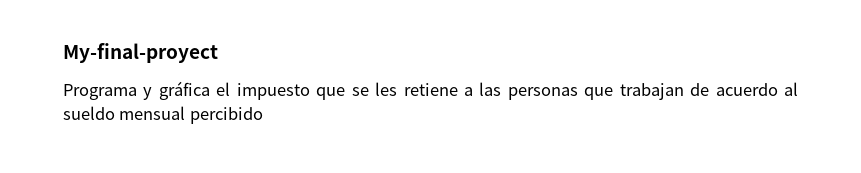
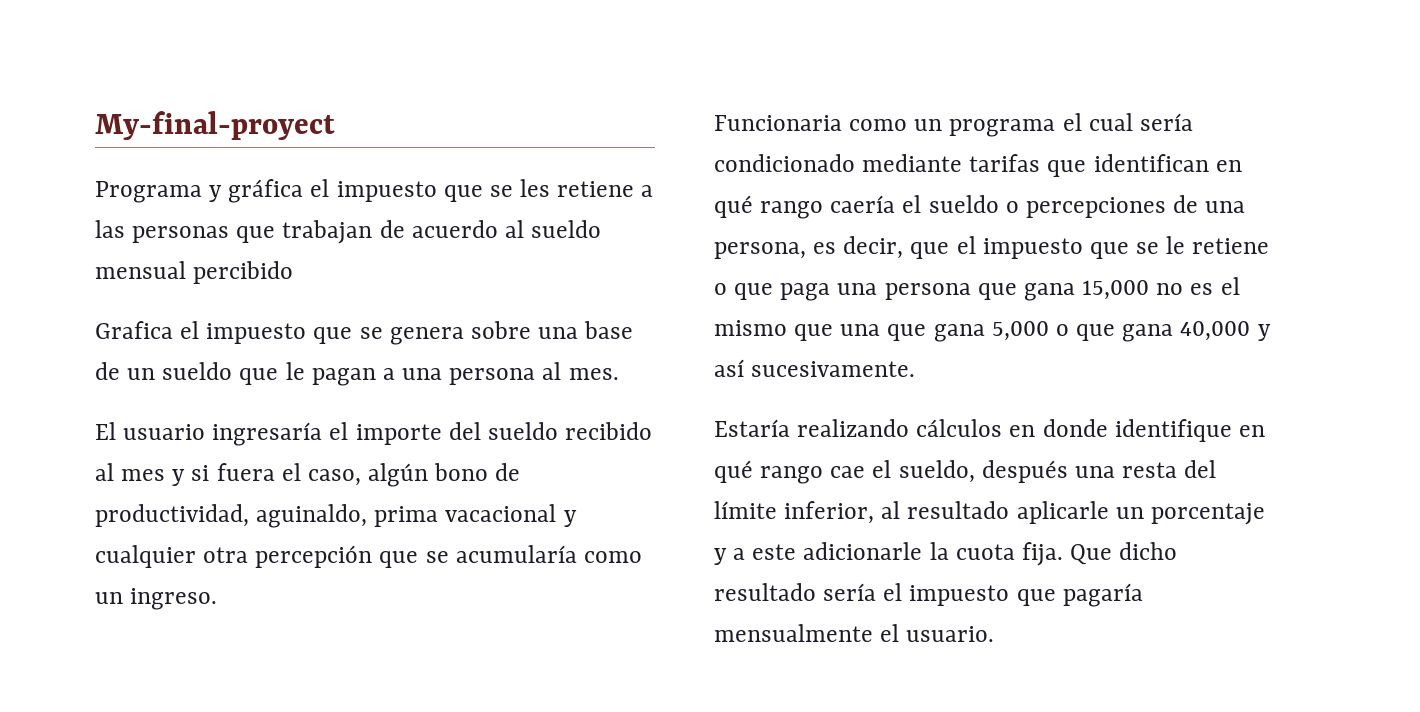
+ Grafica el impuesto que se genera sobre una base de un sueldo que le pagan a una persona al mes.
+ El usuario ingresaría el importe del sueldo recibido al mes y si fuera el caso, algún bono de productividad, aguinaldo, prima vacacional y cualquier otra percepción que se acumularía como un ingreso.
+ Funcionaria como un programa el cual sería condicionado mediante tarifas que identifican en qué rango caería el sueldo o percepciones de una persona, es decir, que el impuesto que se le retiene o que paga una persona que gana 15,000 no es el mismo que una que gana 5,000 o que gana 40,000 y así sucesivamente.
+ Estaría realizando cálculos en donde identifique en qué rango cae el sueldo, después una resta del límite inferior, al resultado aplicarle un porcentaje y a este adicionarle la cuota fija. Que dicho resultado sería el impuesto que pagaría mensualmente el usuario.

